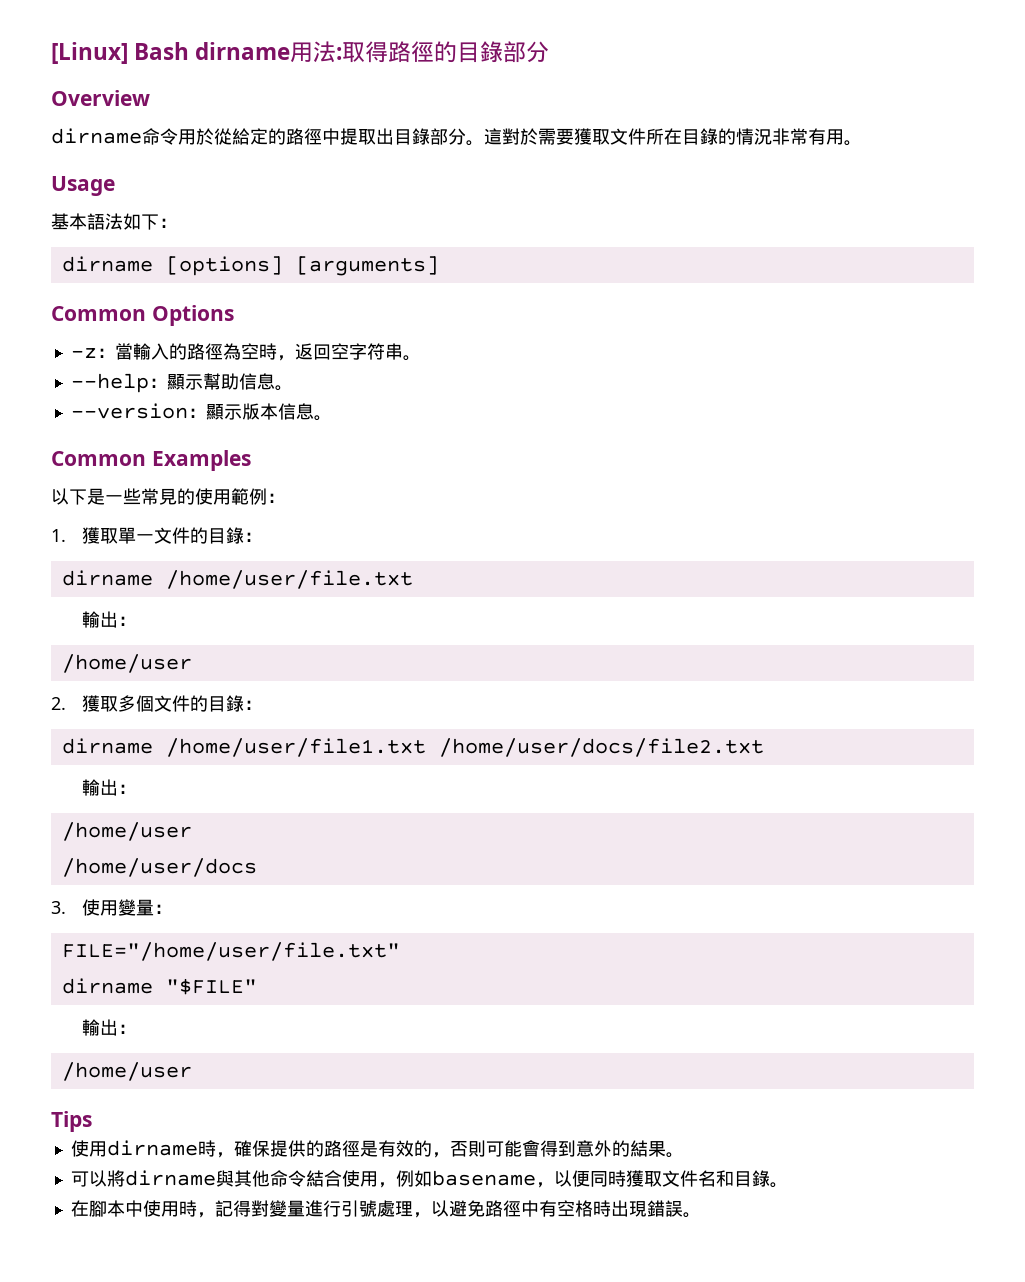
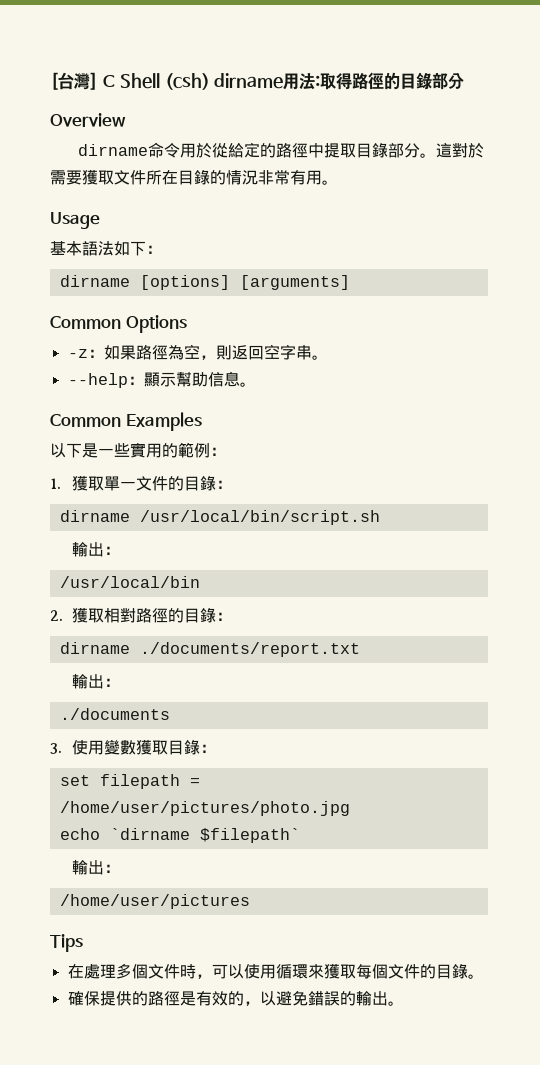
- [Linux] Bash dirname用法:取得路徑的目錄部分
+ [台灣] C Shell (csh) dirname用法:取得路徑的目錄部分
- dirname命令用於從給定的路徑中提取出目錄部分。
+ dirname命令用於從給定的路徑中提取目錄部分。
- -z：當輸入的路徑為空時，返回空字符串。
+ -z：如果路徑為空，則返回空字串。
- --version：顯示版本信息。
- 以下是一些常見的使用範例：
+ 以下是一些實用的範例：
- dirname /home/user/file.txt
+ dirname /usr/local/bin/script.sh
  輸出：
- /home/user
+ /usr/local/bin
- 2.獲取多個文件的目錄：
- dirname /home/user/file1.txt /home/user/docs/file2.txt
+ 2.獲取相對路徑的目錄：
+ dirname ./documents/report.txt
  輸出：
- /home/user
- /home/user/docs
- 3.使用變量：
- FILE="/home/user/file.txt"
- dirname "$FILE"
+ ./documents
+ 3.使用變數獲取目錄：
+ set filepath = /home/user/pictures/photo.jpg
+ echo `dirname $filepath`
  輸出：
- /home/user
+ /home/user/pictures
  Tips
- 使用dirname時，確保提供的路徑是有效的，否則可能會得到意外的結果。
- 可以將dirname與其他命令結合使用，例如basename，以便同時獲取文件名和目錄。
- 在腳本中使用時，記得對變量進行引號處理，以避免路徑中有空格時出現錯誤。
+ 在處理多個文件時，可以使用循環來獲取每個文件的目錄。
+ 確保提供的路徑是有效的，以避免錯誤的輸出。

